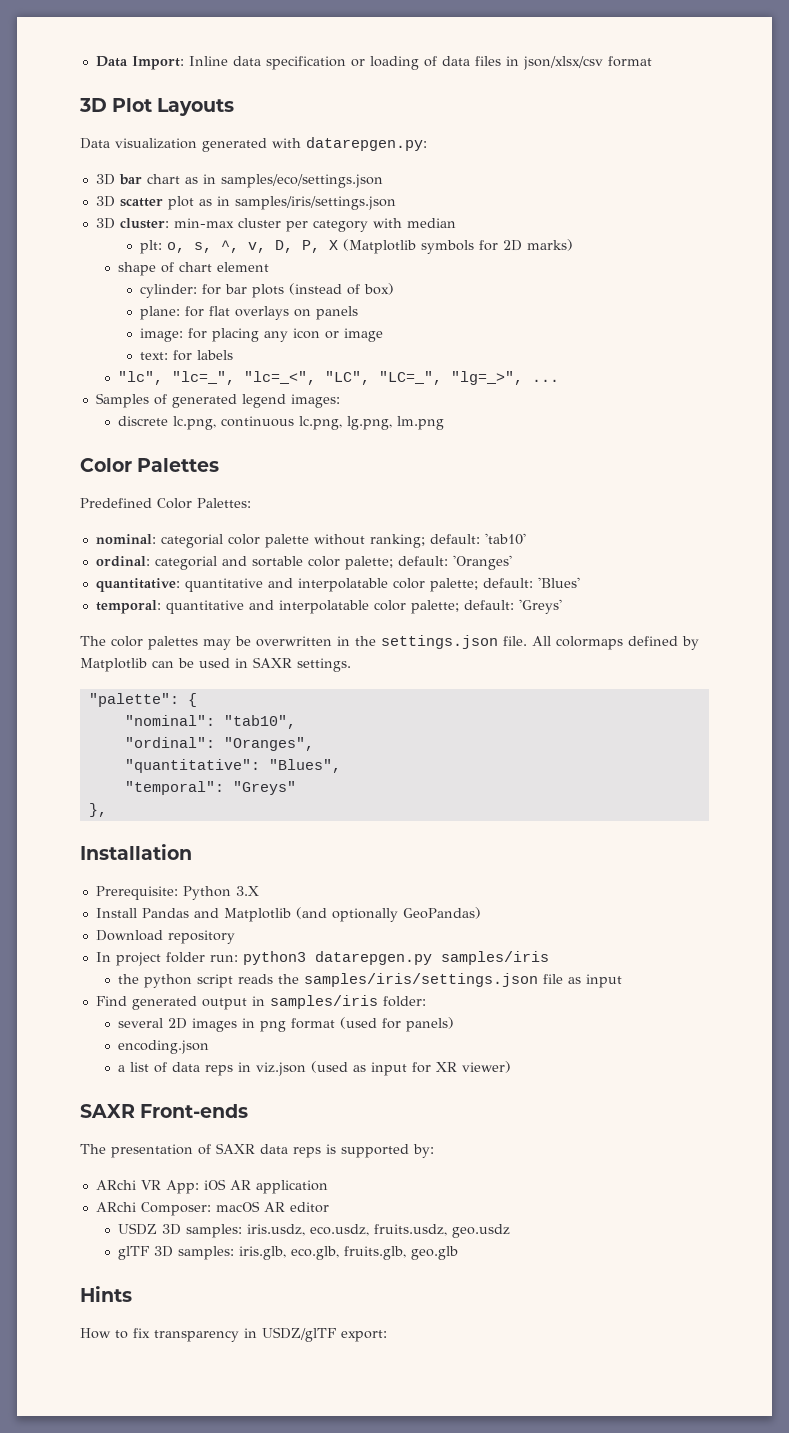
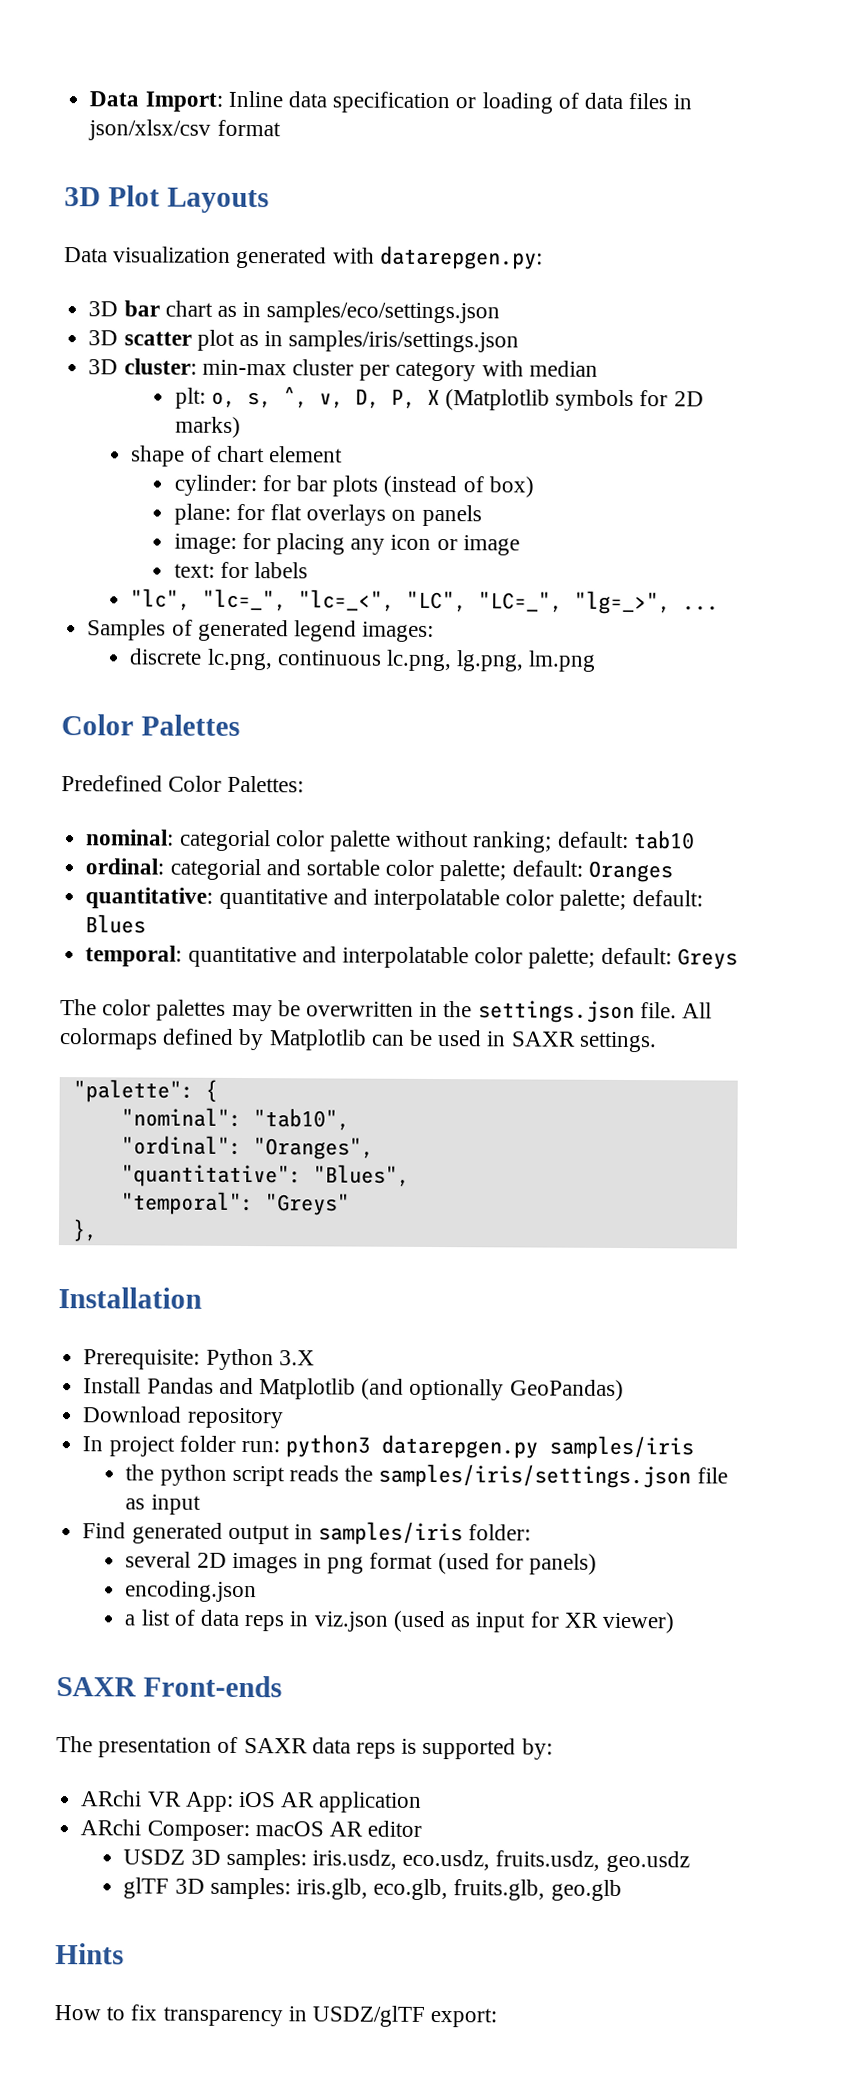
- nominal: categorial color palette without ranking; default: 'tab10'
+ nominal: categorial color palette without ranking; default: tab10
- ordinal: categorial and sortable color palette; default: 'Oranges'
+ ordinal: categorial and sortable color palette; default: Oranges
- quantitative: quantitative and interpolatable color palette; default: 'Blues'
+ quantitative: quantitative and interpolatable color palette; default: Blues
- temporal: quantitative and interpolatable color palette; default: 'Greys'
+ temporal: quantitative and interpolatable color palette; default: Greys

